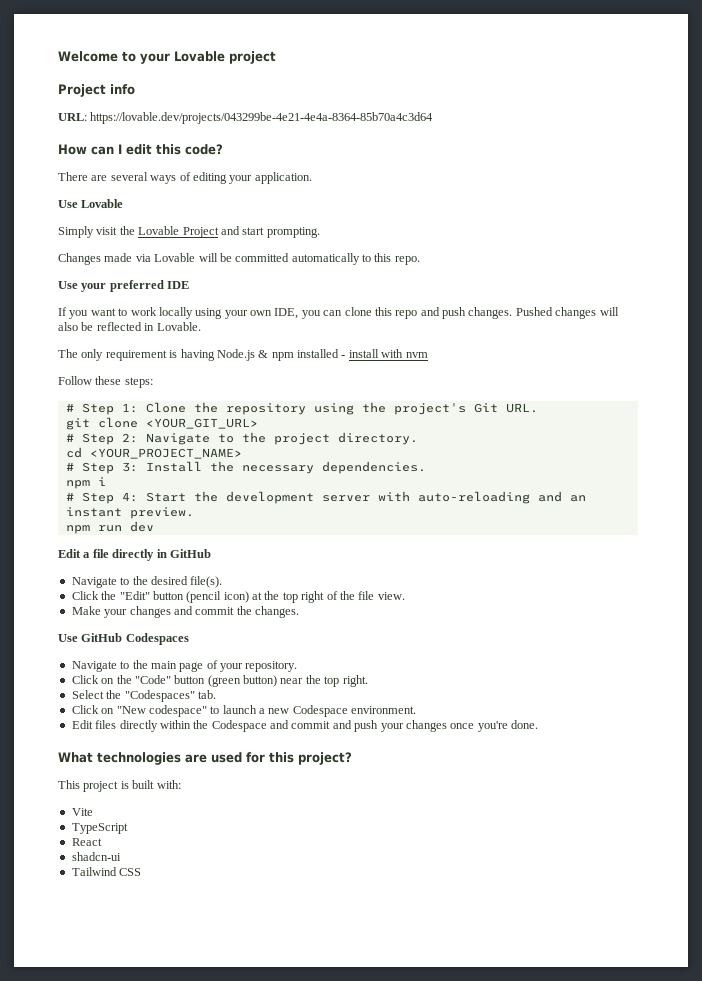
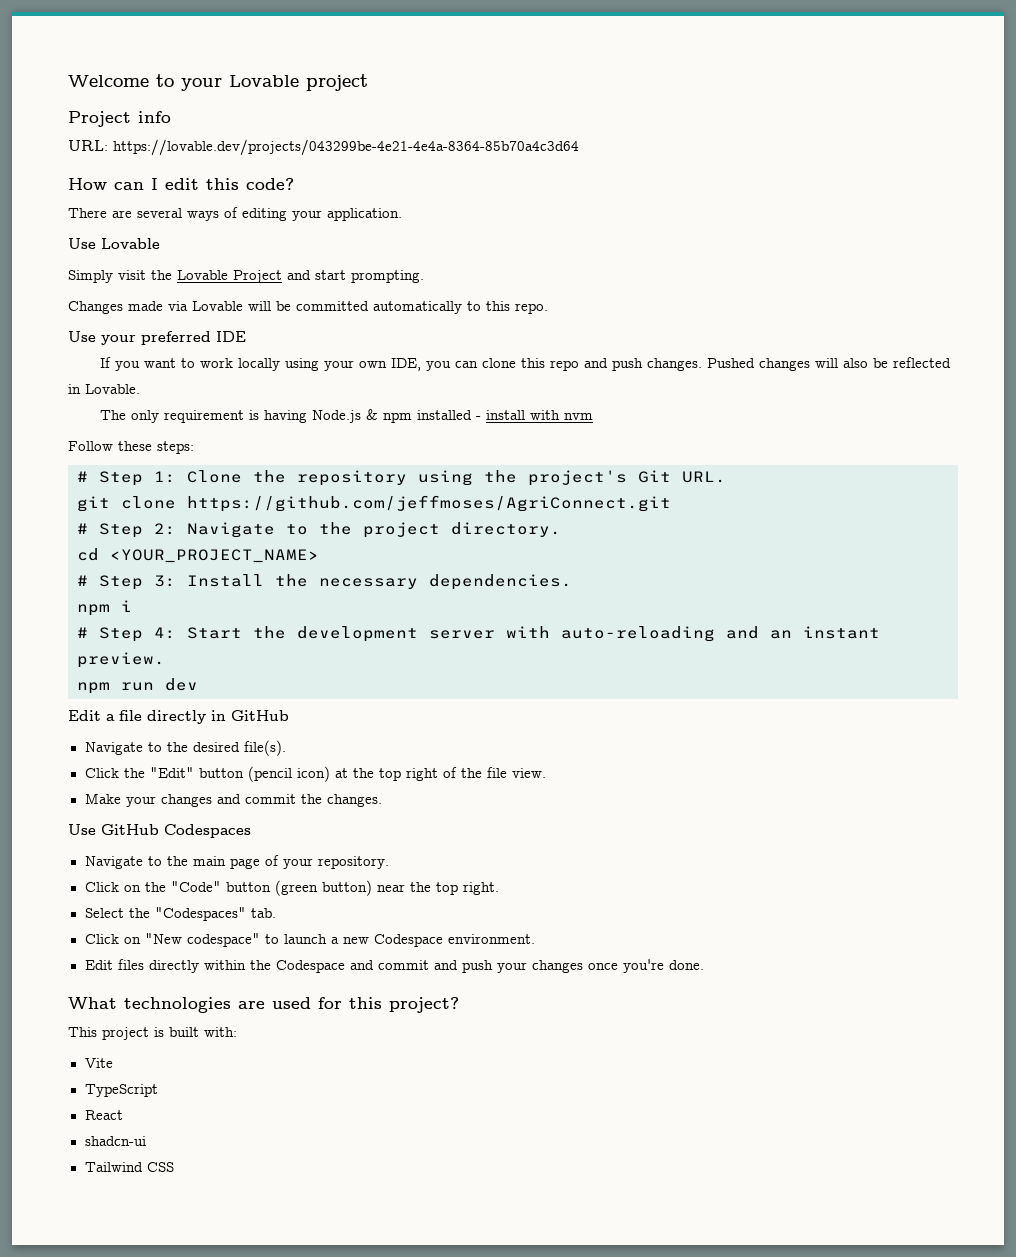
- git clone <YOUR_GIT_URL>
+ git clone https://github.com/jeffmoses/AgriConnect.git

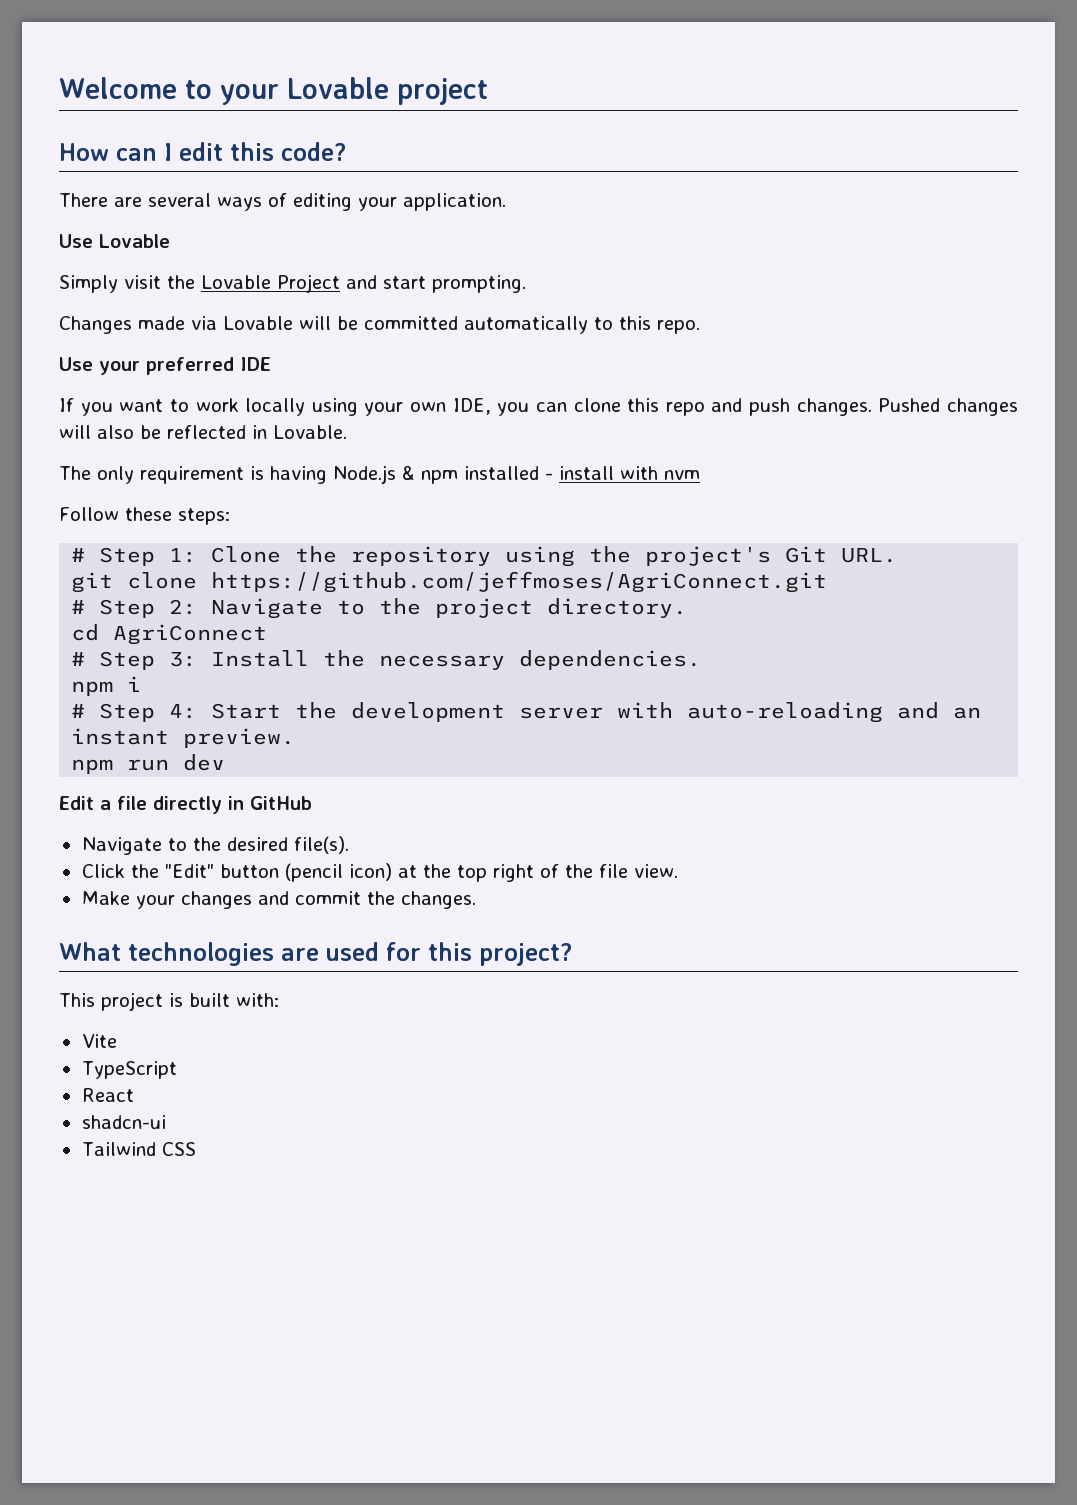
- Project info
- URL: https://lovable.dev/projects/043299be-4e21-4e4a-8364-85b70a4c3d64
- cd <YOUR_PROJECT_NAME>
+ cd AgriConnect
- Use GitHub Codespaces
- Navigate to the main page of your repository.
- Click on the "Code" button (green button) near the top right.
- Select the "Codespaces" tab.
- Click on "New codespace" to launch a new Codespace environment.
- Edit files directly within the Codespace and commit and push your changes once you're done.

